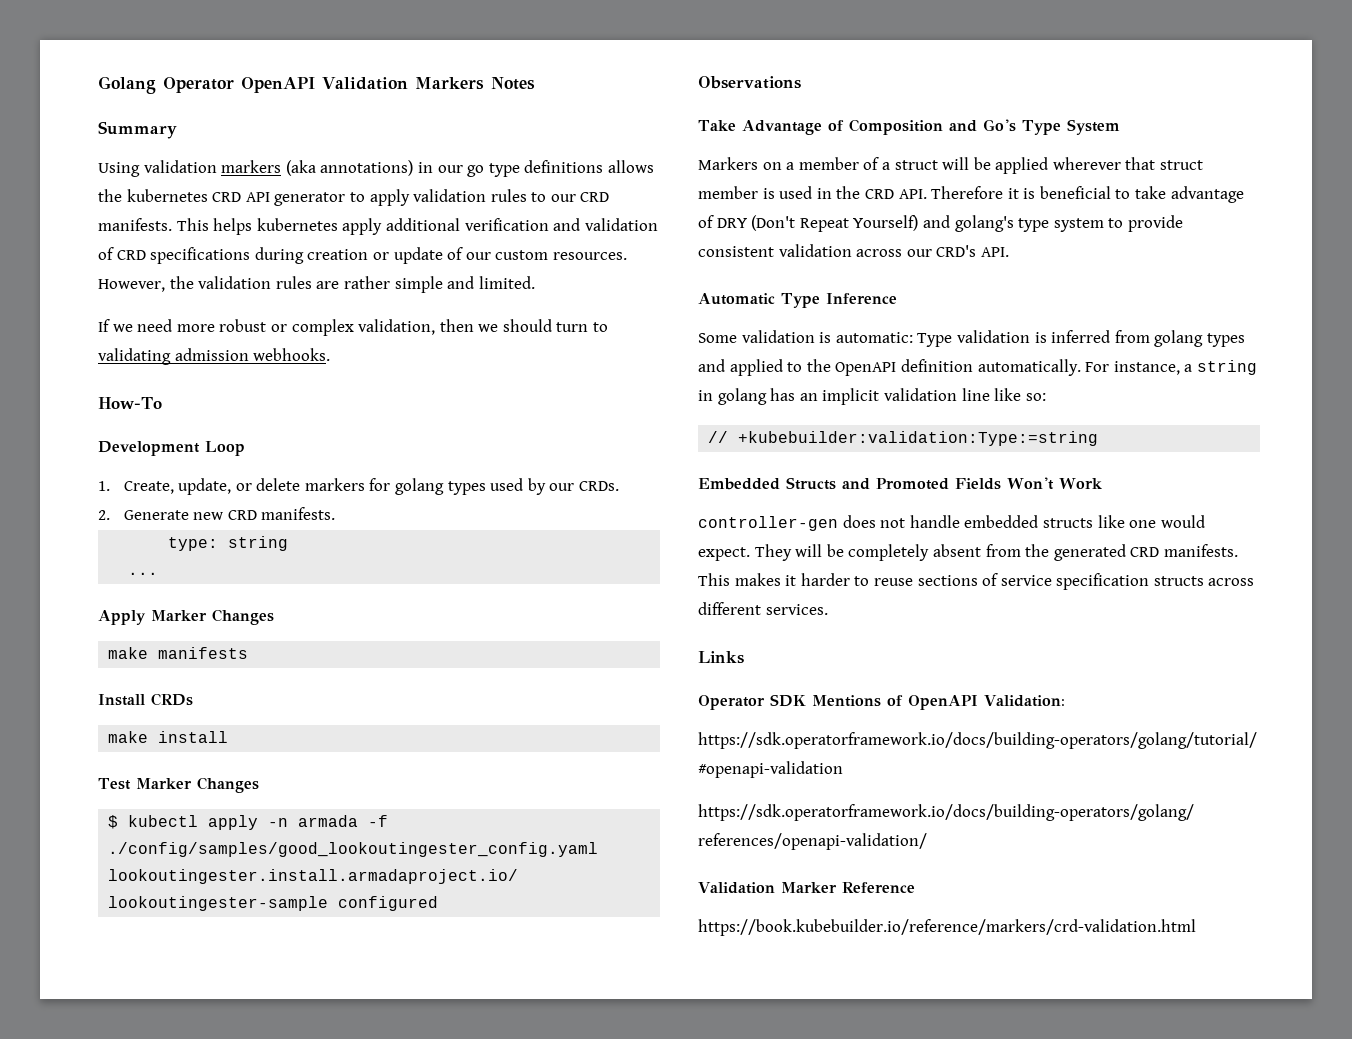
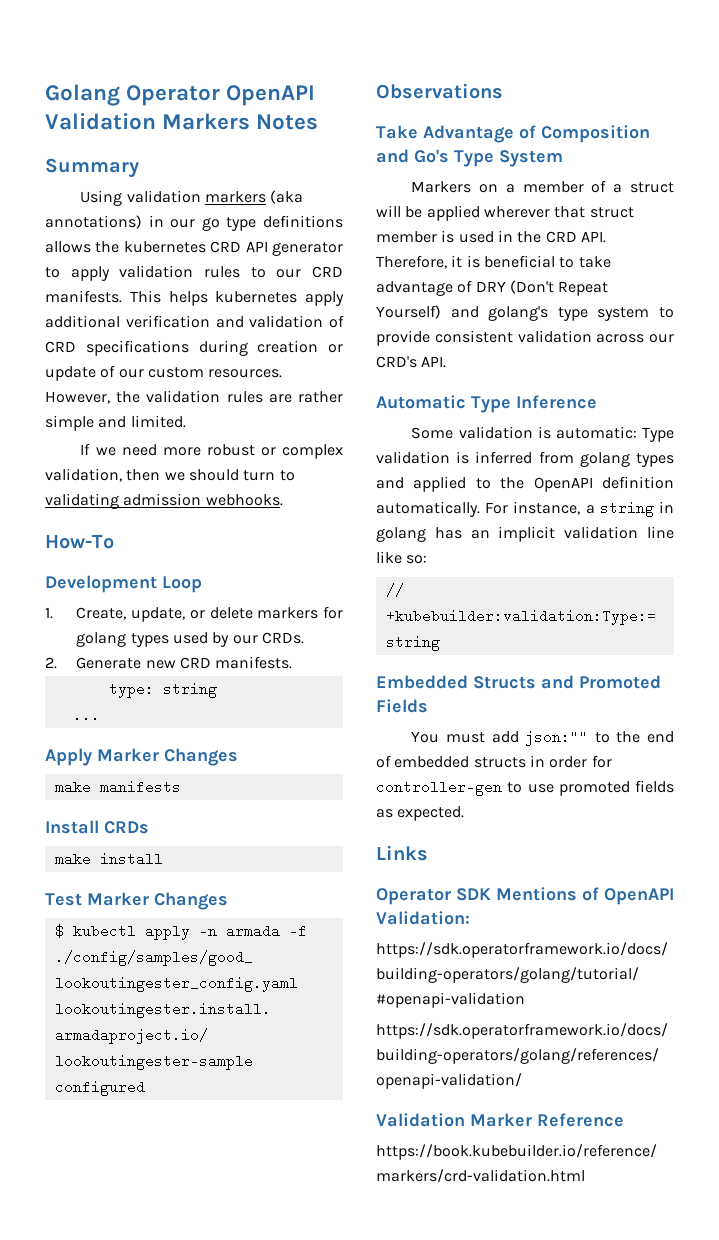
- Markers on a member of a struct will be applied wherever that struct member is used in the CRD API. Therefore it is beneficial to take advantage of DRY (Don't Repeat Yourself) and golang's type system to provide consistent validation across our CRD's API.
+ Markers on a member of a struct will be applied wherever that struct member is used in the CRD API. Therefore, it is beneficial to take advantage of DRY (Don't Repeat Yourself) and golang's type system to provide consistent validation across our CRD's API.
- Embedded Structs and Promoted Fields Won't Work
- controller-gen does not handle embedded structs like one would expect. They will be completely absent from the generated CRD manifests. This makes it harder to reuse sections of service specification structs across different services.
+ Embedded Structs and Promoted Fields
+ You must add json:"" to the end of embedded structs in order for controller-gen to use promoted fields as expected.

